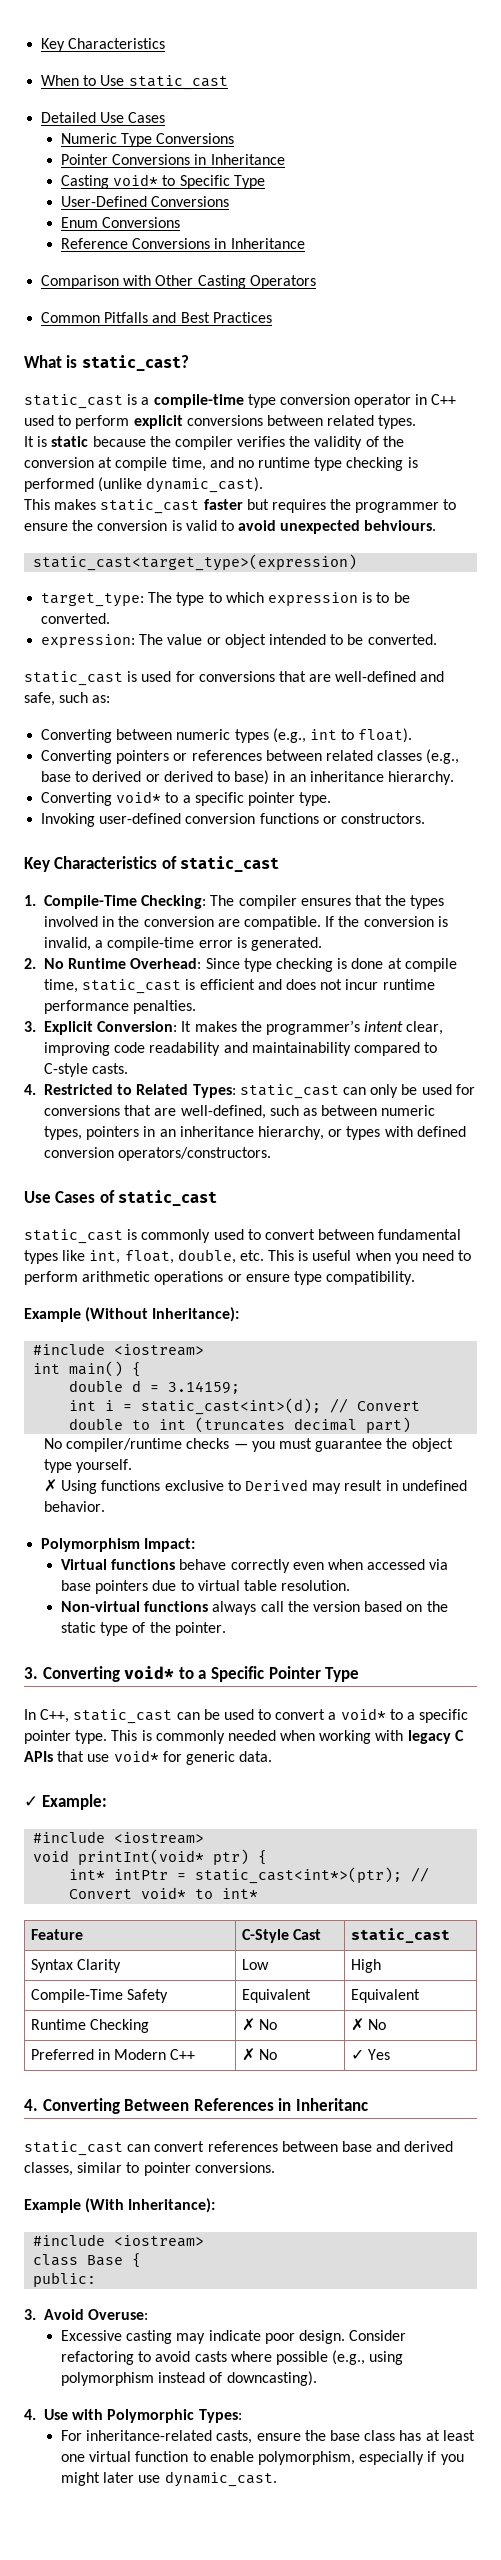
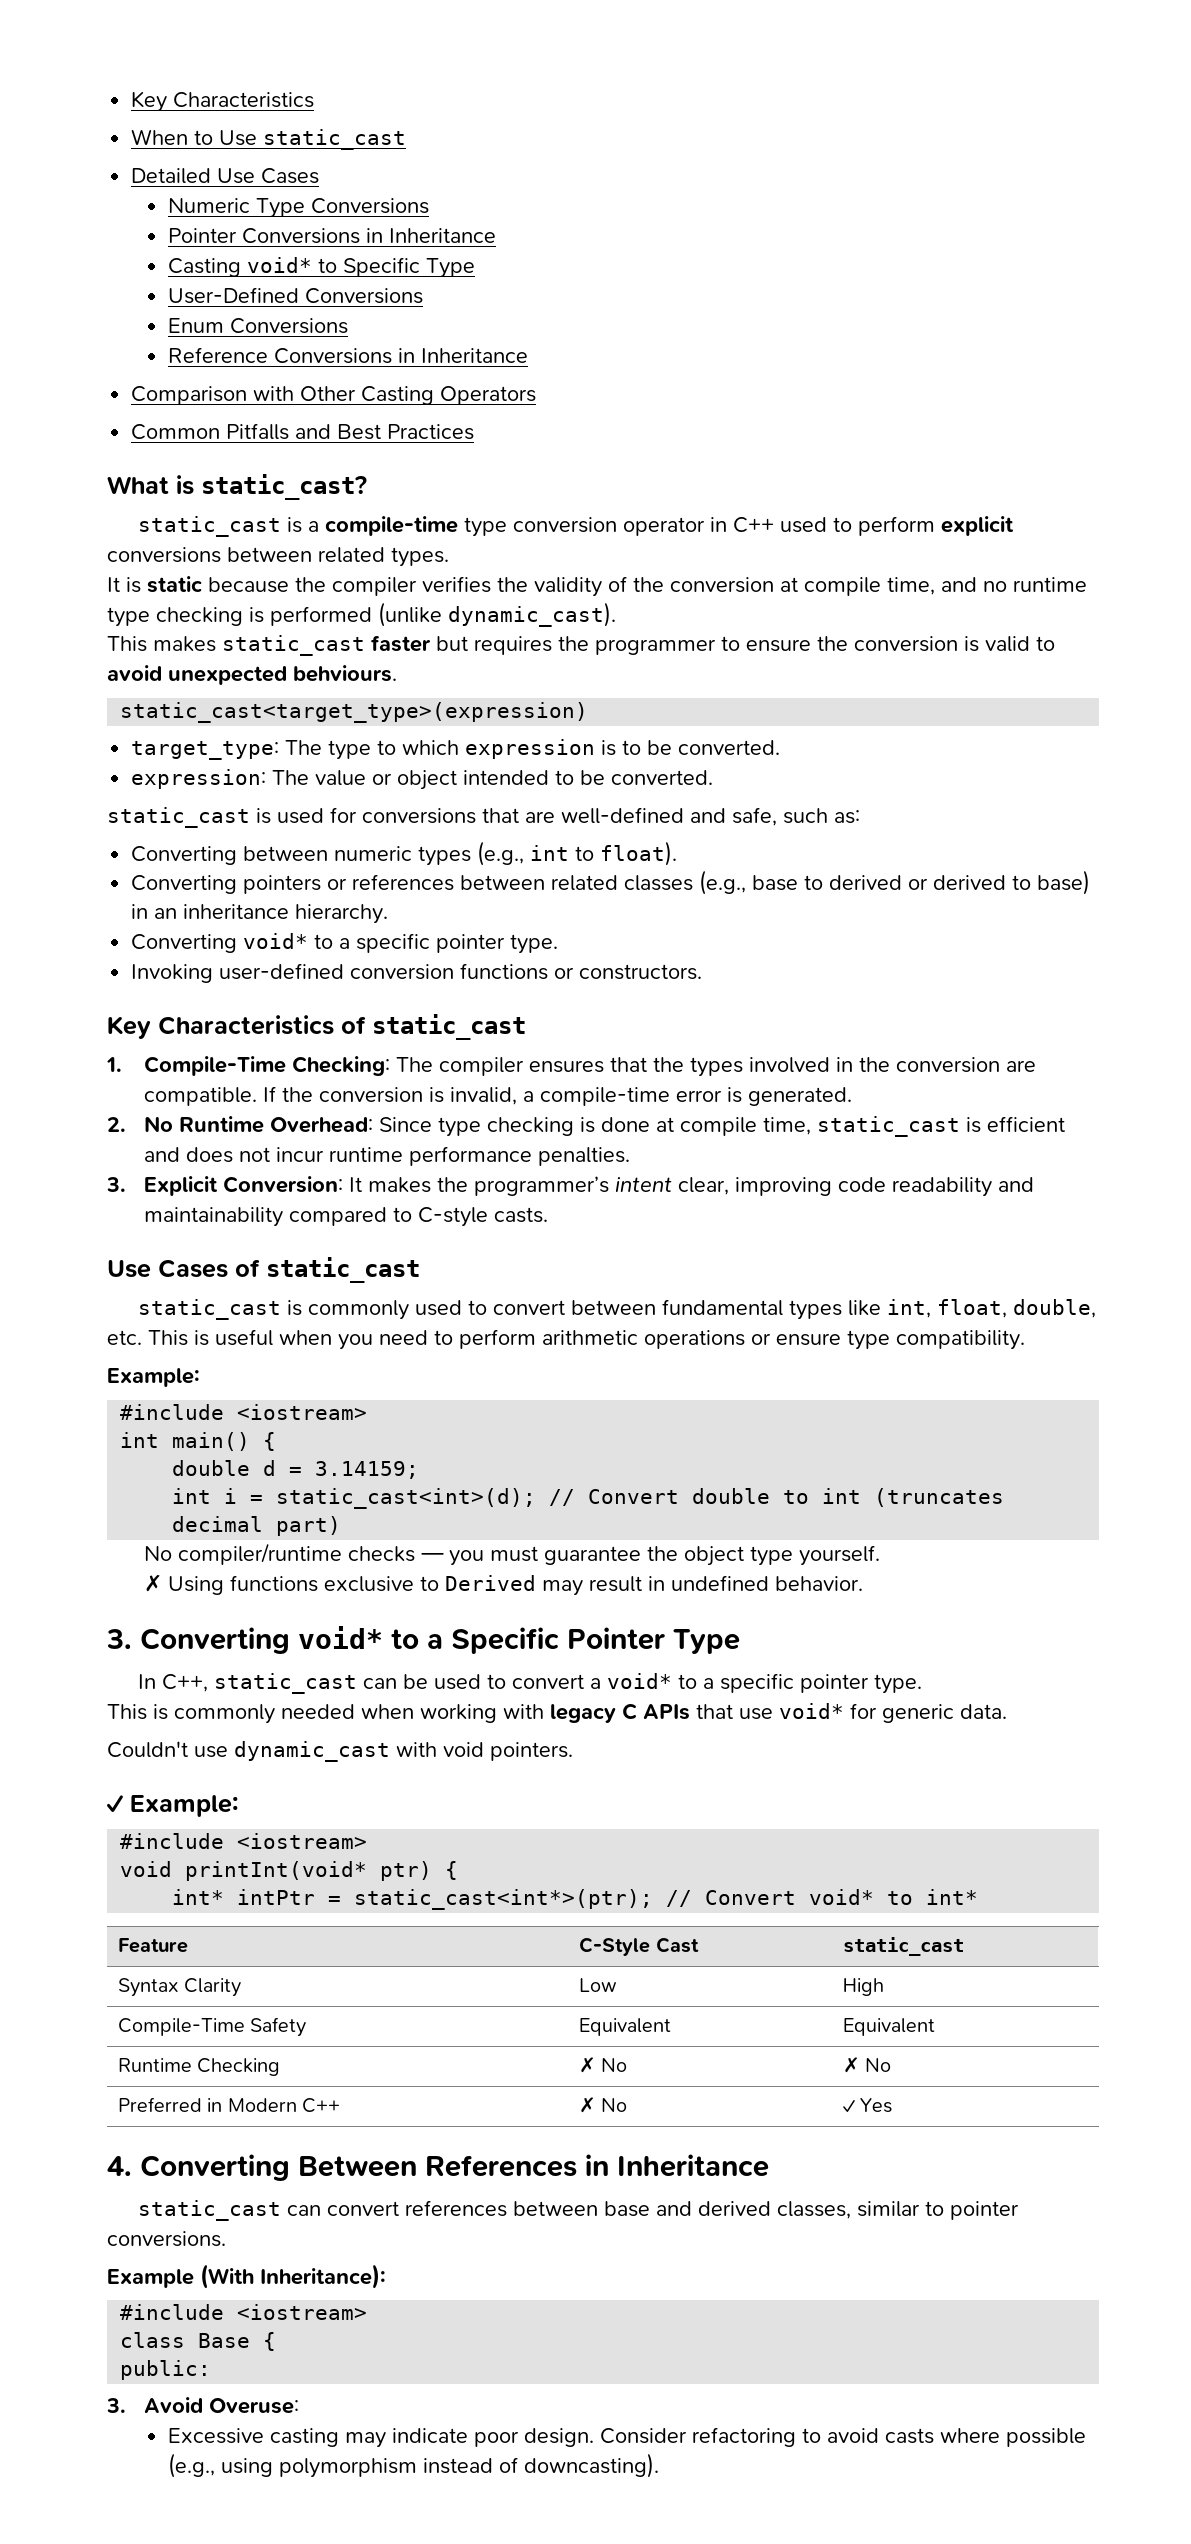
- 4. Restricted to Related Types: static_cast can only be used for conversions that are well-defined, such as between numeric types, pointers in an inheritance hierarchy, or types with defined conversion operators/constructors.
  static_cast is commonly used to convert between fundamental types like int, float, double, etc. This is useful when you need to perform arithmetic operations or ensure type compatibility.
- Example (Without Inheritance):
+ Example:
- Polymorphism Impact:
- Virtual functions behave correctly even when accessed via base pointers due to virtual table resolution.
- Non-virtual functions always call the version based on the static type of the pointer.
- In C++, static_cast can be used to convert a void* to a specific pointer type. This is commonly needed when working with legacy C APIs that use void* for generic data.
+ In C++, static_cast can be used to convert a void* to a specific pointer type.
+ This is commonly needed when working with legacy C APIs that use void* for generic data.
+ Couldn't use dynamic_cast with void pointers.
- 4. Converting Between References in Inheritanc
+ 4. Converting Between References in Inheritance
- 4. Use with Polymorphic Types:
- For inheritance-related casts, ensure the base class has at least one virtual function to enable polymorphism, especially if you might later use dynamic_cast.

